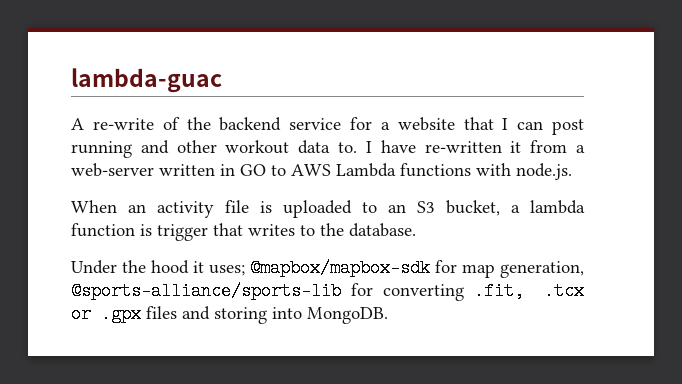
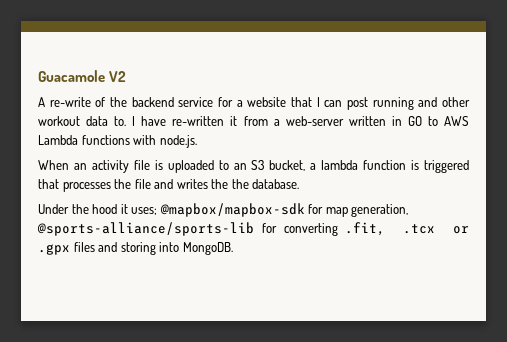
- lambda-guac
+ Guacamole V2
- When an activity file is uploaded to an S3 bucket, a lambda function is trigger that writes to the database.
+ When an activity file is uploaded to an S3 bucket, a lambda function is triggered that processes the file and writes the the database.

